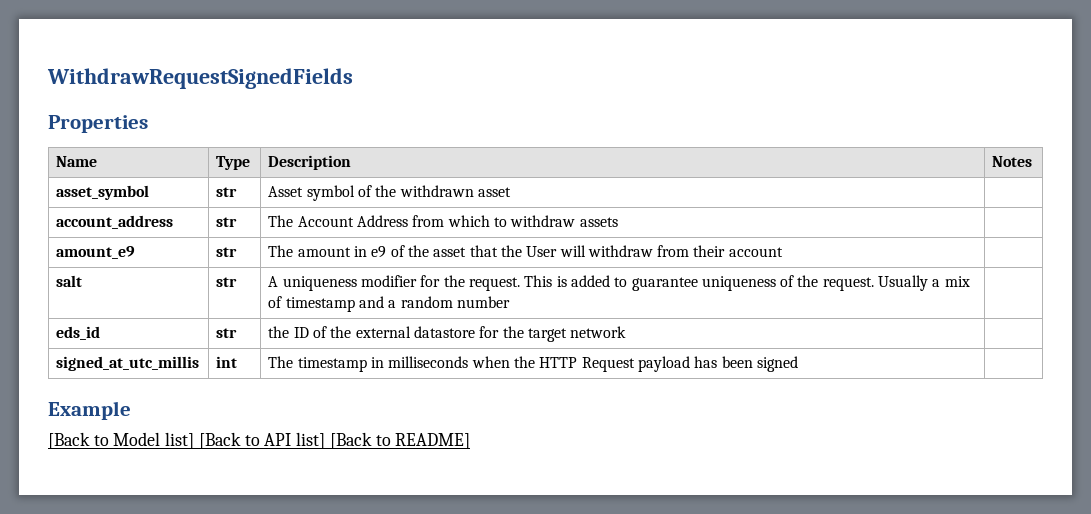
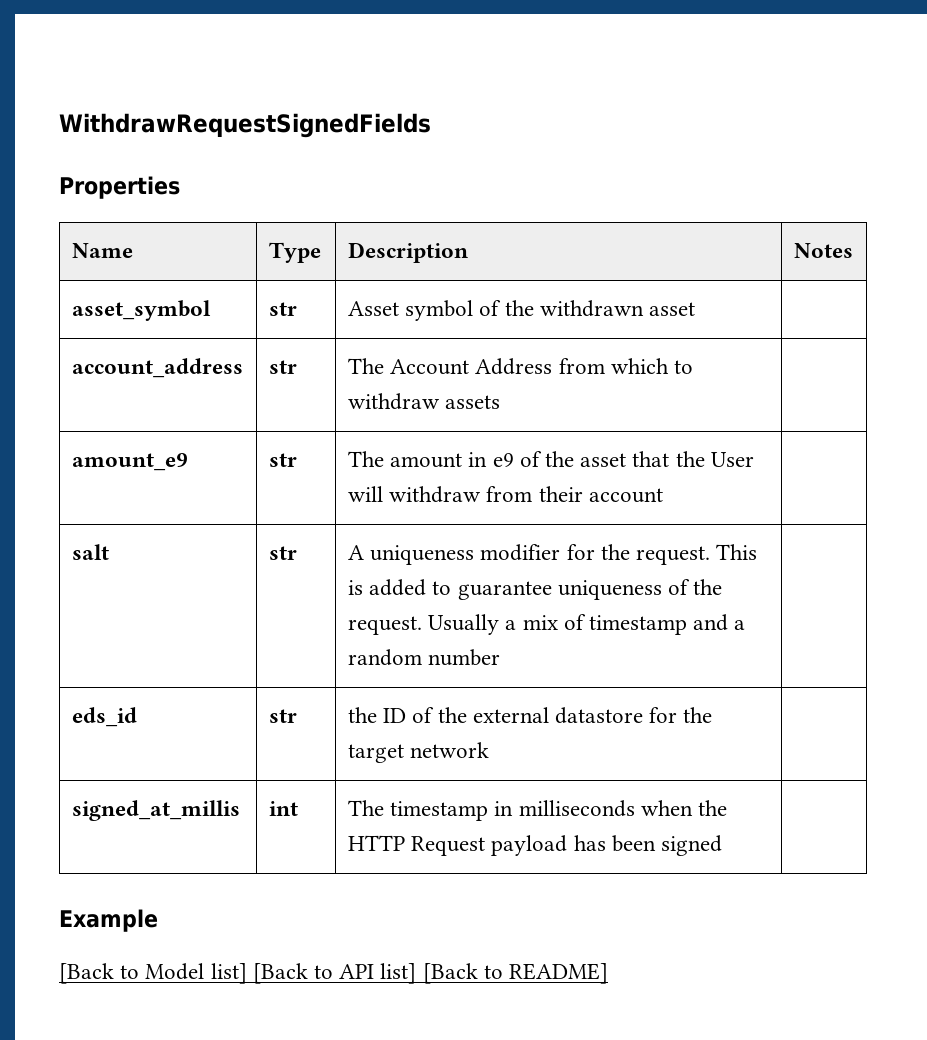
- signed_at_utc_millis | int | The timestamp in milliseconds when the HTTP Request payload has been signed |
+ signed_at_millis | int | The timestamp in milliseconds when the HTTP Request payload has been signed |

